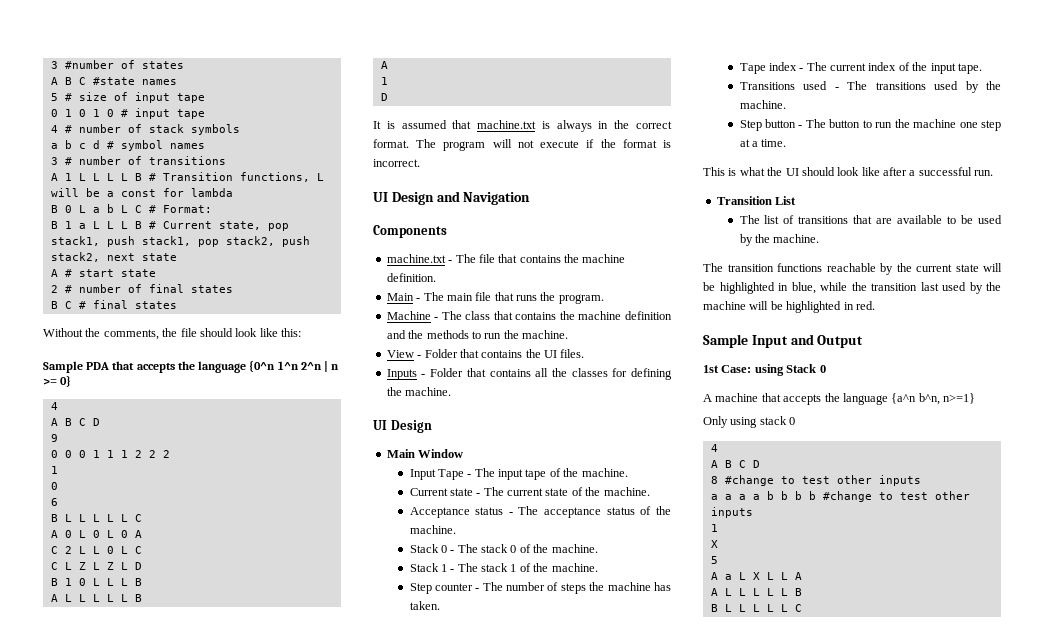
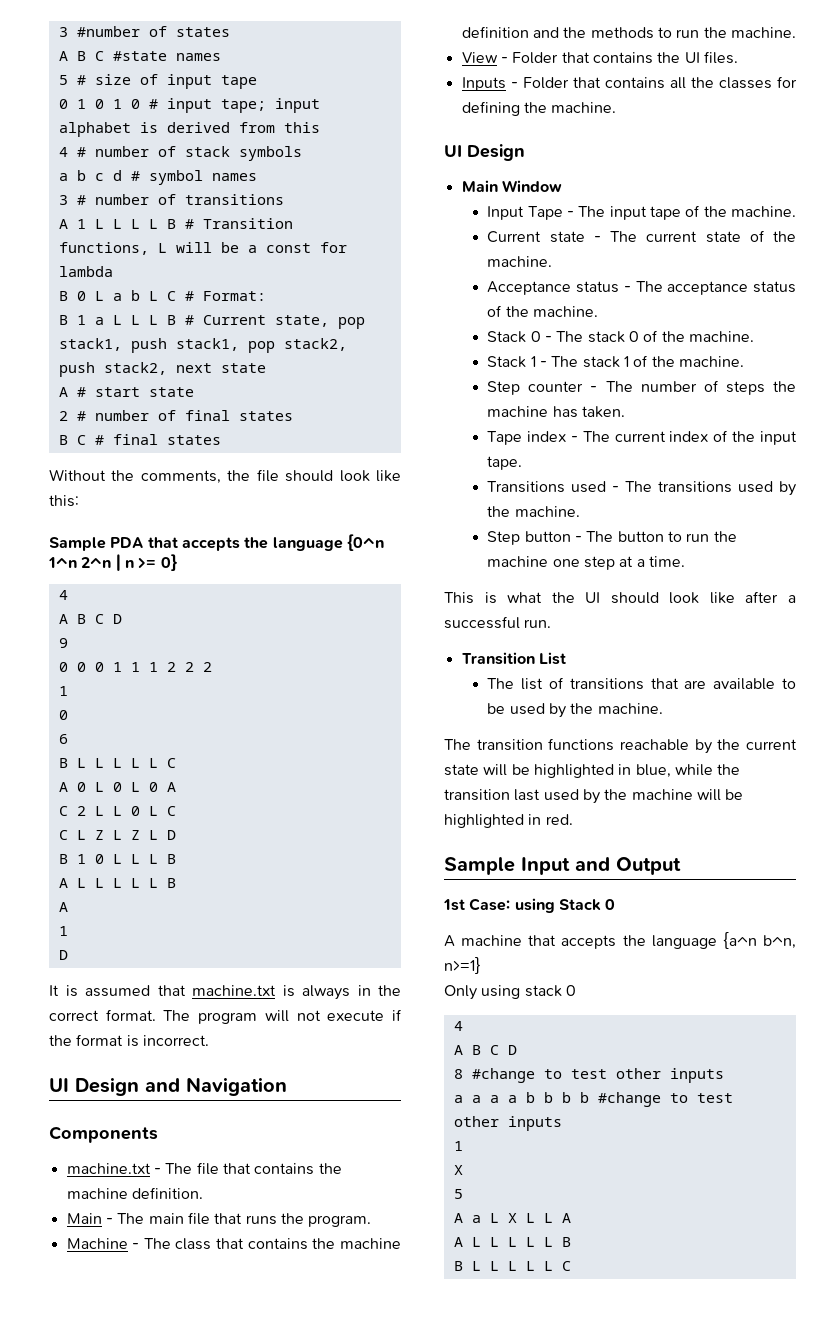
- 0 1 0 1 0 # input tape
+ 0 1 0 1 0 # input tape; input alphabet is derived from this

